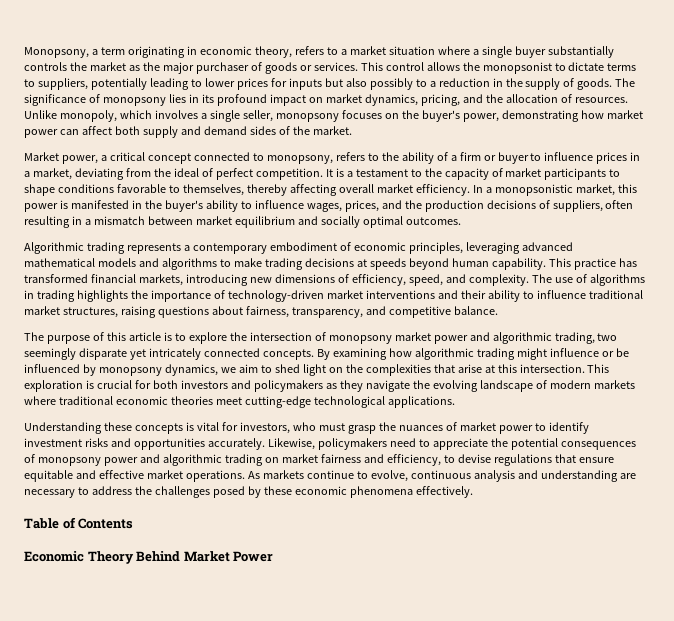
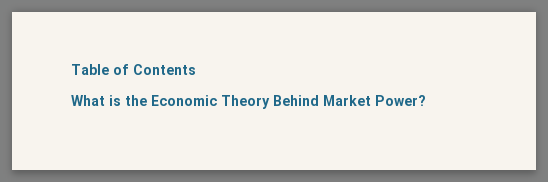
- Monopsony, a term originating in economic theory, refers to a market situation where a single buyer substantially controls the market as the major purchaser of goods or services. This control allows the monopsonist to dictate terms to suppliers, potentially leading to lower prices for inputs but also possibly to a reduction in the supply of goods. The significance of monopsony lies in its profound impact on market dynamics, pricing, and the allocation of resources. Unlike monopoly, which involves a single seller, monopsony focuses on the buyer's power, demonstrating how market power can affect both supply and demand sides of the market.
- Market power, a critical concept connected to monopsony, refers to the ability of a firm or buyer to influence prices in a market, deviating from the ideal of perfect competition. It is a testament to the capacity of market participants to shape conditions favorable to themselves, thereby affecting overall market efficiency. In a monopsonistic market, this power is manifested in the buyer's ability to influence wages, prices, and the production decisions of suppliers, often resulting in a mismatch between market equilibrium and socially optimal outcomes.
- Algorithmic trading represents a contemporary embodiment of economic principles, leveraging advanced mathematical models and algorithms to make trading decisions at speeds beyond human capability. This practice has transformed financial markets, introducing new dimensions of efficiency, speed, and complexity. The use of algorithms in trading highlights the importance of technology-driven market interventions and their ability to influence traditional market structures, raising questions about fairness, transparency, and competitive balance.
- The purpose of this article is to explore the intersection of monopsony market power and algorithmic trading, two seemingly disparate yet intricately connected concepts. By examining how algorithmic trading might influence or be influenced by monopsony dynamics, we aim to shed light on the complexities that arise at this intersection. This exploration is crucial for both investors and policymakers as they navigate the evolving landscape of modern markets where traditional economic theories meet cutting-edge technological applications.
- Understanding these concepts is vital for investors, who must grasp the nuances of market power to identify investment risks and opportunities accurately. Likewise, policymakers need to appreciate the potential consequences of monopsony power and algorithmic trading on market fairness and efficiency, to devise regulations that ensure equitable and effective market operations. As markets continue to evolve, continuous analysis and understanding are necessary to address the challenges posed by these economic phenomena effectively.
- Economic Theory Behind Market Power
+ What is the Economic Theory Behind Market Power?

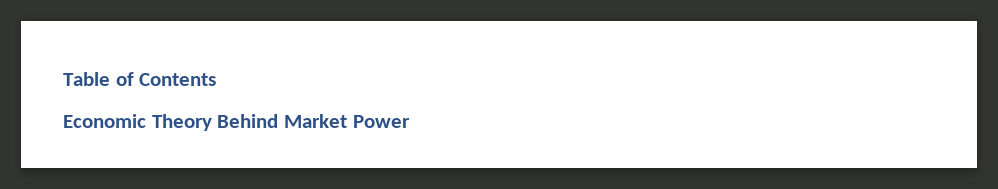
- What is the Economic Theory Behind Market Power?
+ Economic Theory Behind Market Power

